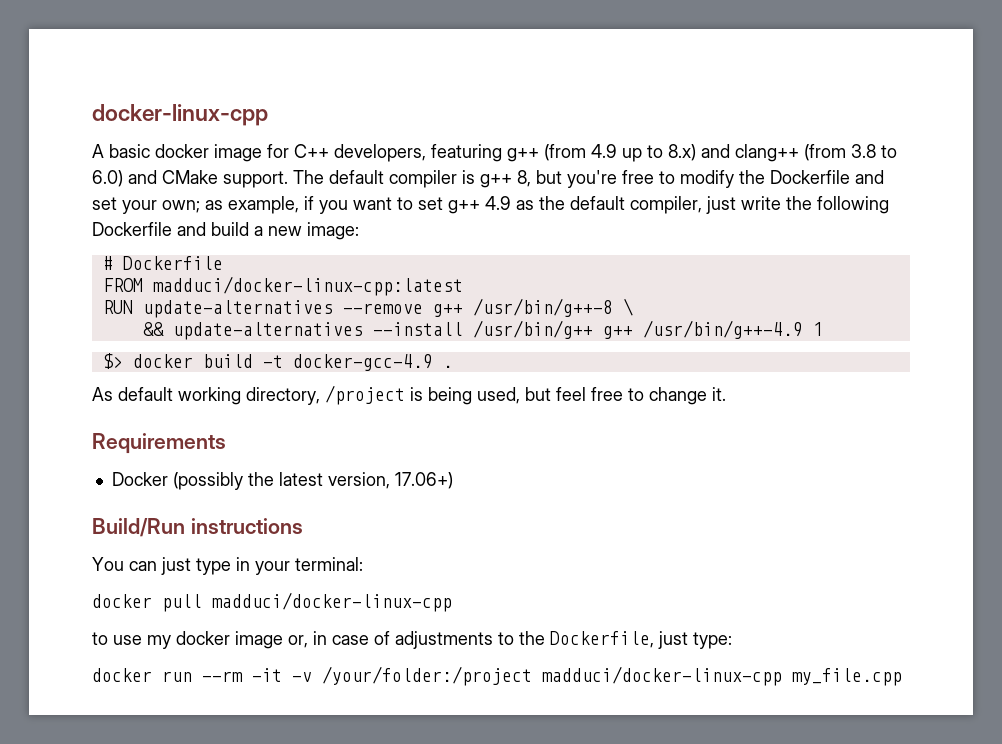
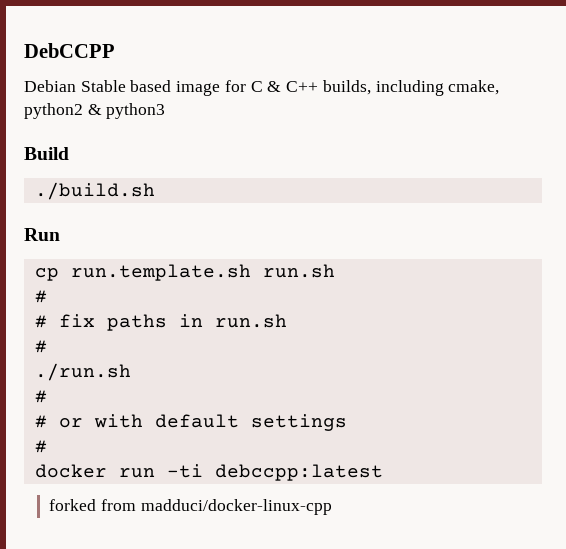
- docker-linux-cpp
- A basic docker image for C++ developers, featuring g++ (from 4.9 up to 8.x) and clang++ (from 3.8 to 6.0) and CMake support. The default compiler is g++ 8, but you're free to modify the Dockerfile and set your own; as example, if you want to set g++ 4.9 as the default compiler, just write the following Dockerfile and build a new image:
- # Dockerfile
- FROM madduci/docker-linux-cpp:latest
- RUN update-alternatives --remove g++ /usr/bin/g++-8 \
- && update-alternatives --install /usr/bin/g++ g++ /usr/bin/g++-4.9 1
- $> docker build -t docker-gcc-4.9 .
- As default working directory, /project is being used, but feel free to change it.
- Requirements
- Docker (possibly the latest version, 17.06+)
- Build/Run instructions
- You can just type in your terminal:
- docker pull madduci/docker-linux-cpp
- to use my docker image or, in case of adjustments to the Dockerfile, just type:
- docker run --rm -it -v /your/folder:/project madduci/docker-linux-cpp my_file.cpp
+ DebCCPP
+ Debian Stable based image for C & C++ builds, including cmake, python2 & python3
+ Build
+ ./build.sh
+ Run
+ cp run.template.sh run.sh
+ #
+ # fix paths in run.sh
+ #
+ ./run.sh
+ #
+ # or with default settings
+ #
+ docker run -ti debccpp:latest
+ forked from madduci/docker-linux-cpp

